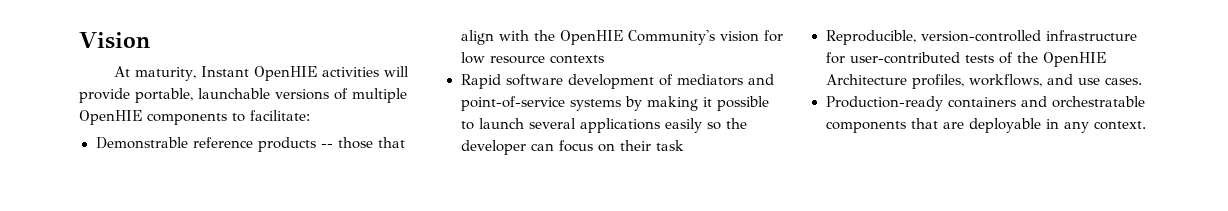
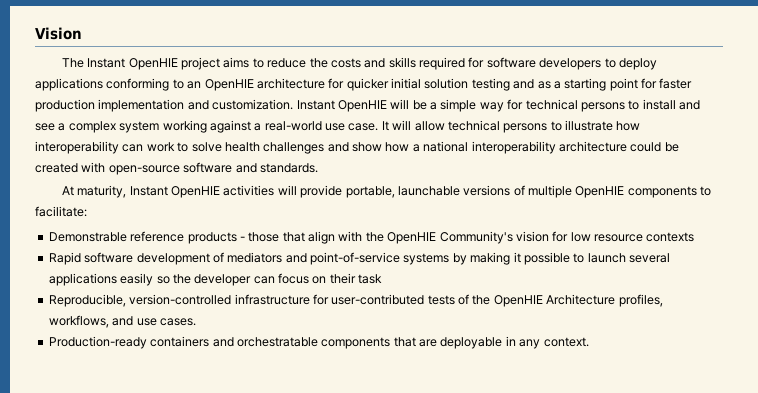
+ The Instant OpenHIE project aims to reduce the costs and skills required for software developers to deploy applications conforming to an OpenHIE architecture for quicker initial solution testing and as a starting point for faster production implementation and customization. Instant OpenHIE will be a simple way for technical persons to install and see a complex system working against a real-world use case. It will allow technical persons to illustrate how interoperability can work to solve health challenges and show how a national interoperability architecture could be created with open-source software and standards.
- Demonstrable reference products -- those that align with the OpenHIE Community's vision for low resource contexts
+ Demonstrable reference products - those that align with the OpenHIE Community's vision for low resource contexts

